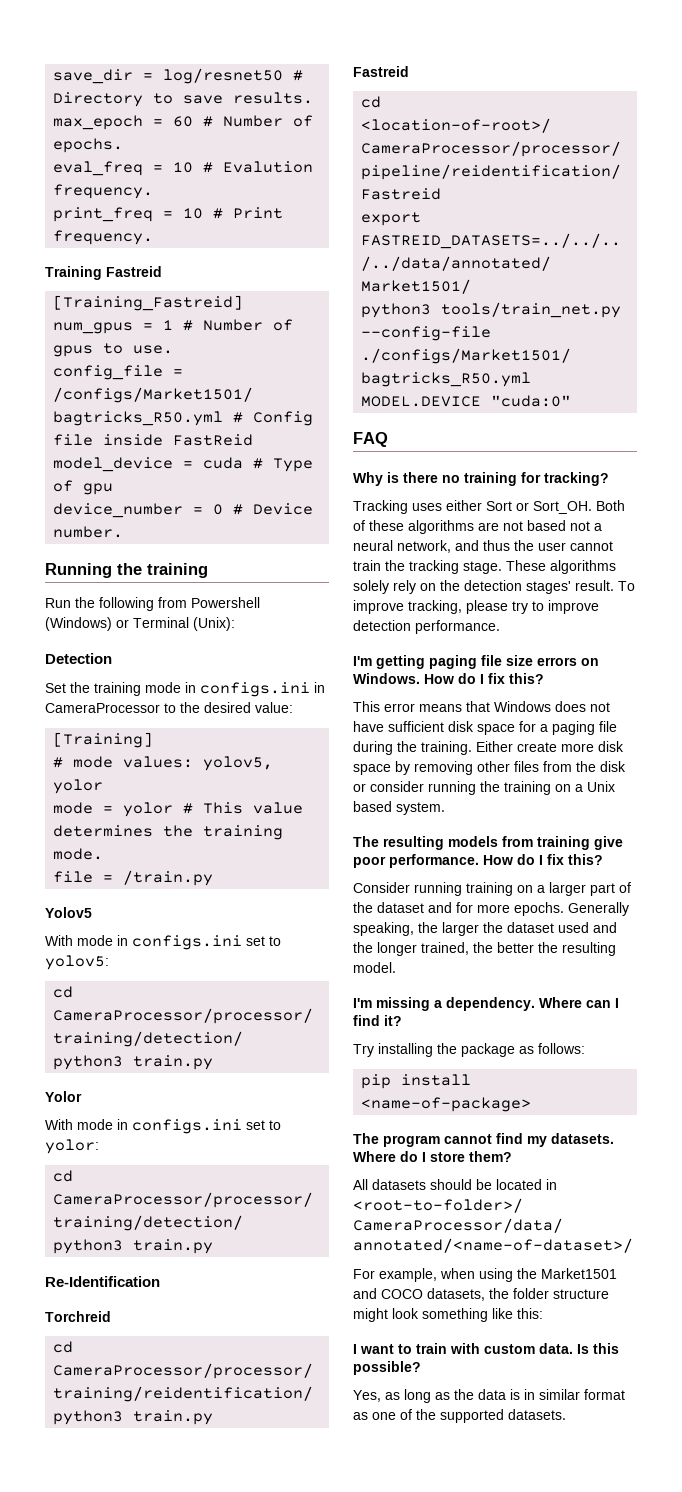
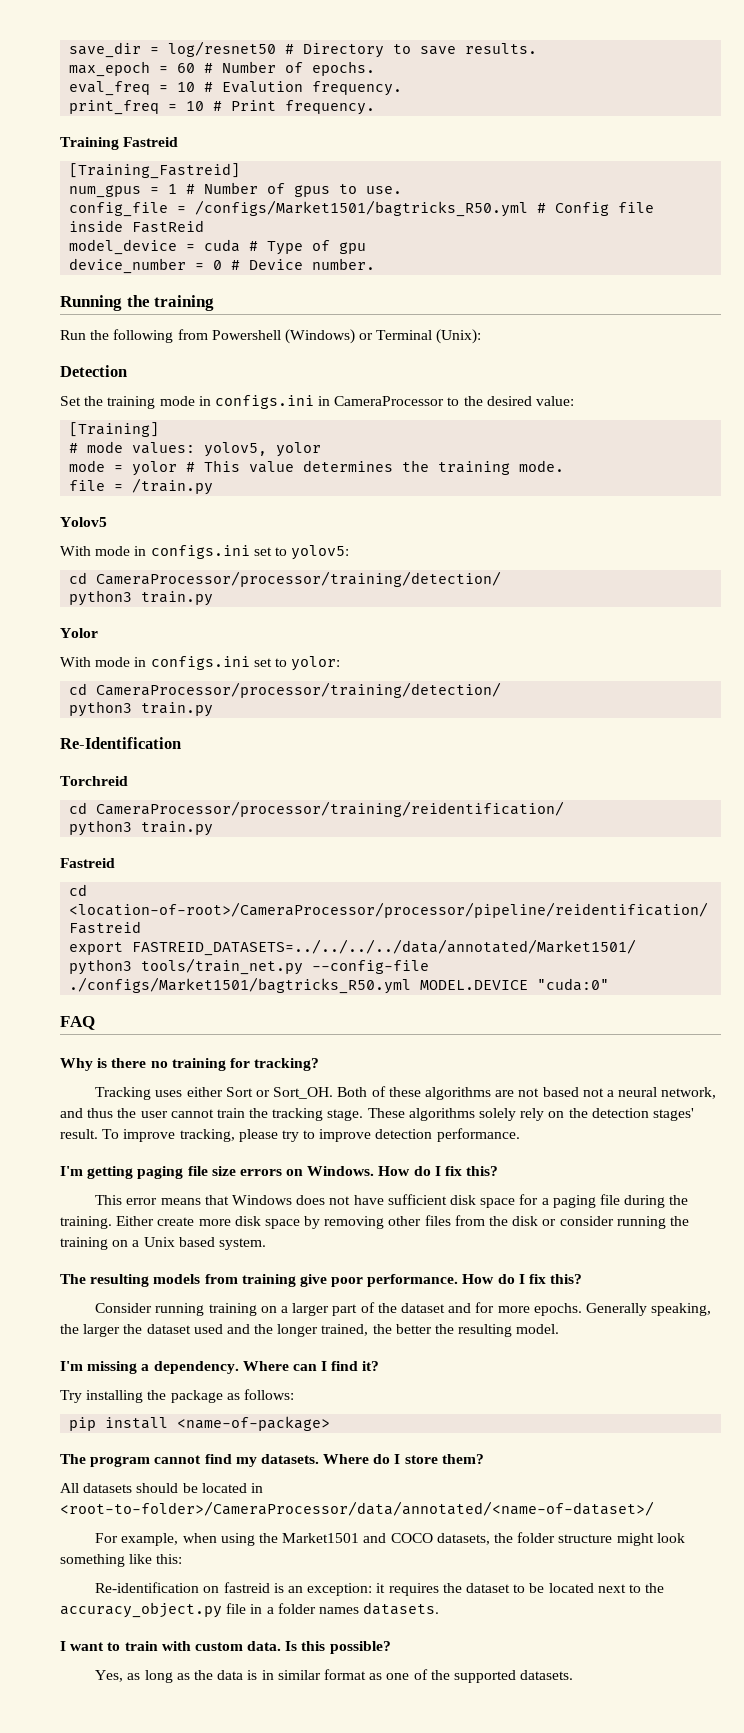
+ Re-identification on fastreid is an exception: it requires the dataset to be located next to the accuracy_object.py file in a folder names datasets.

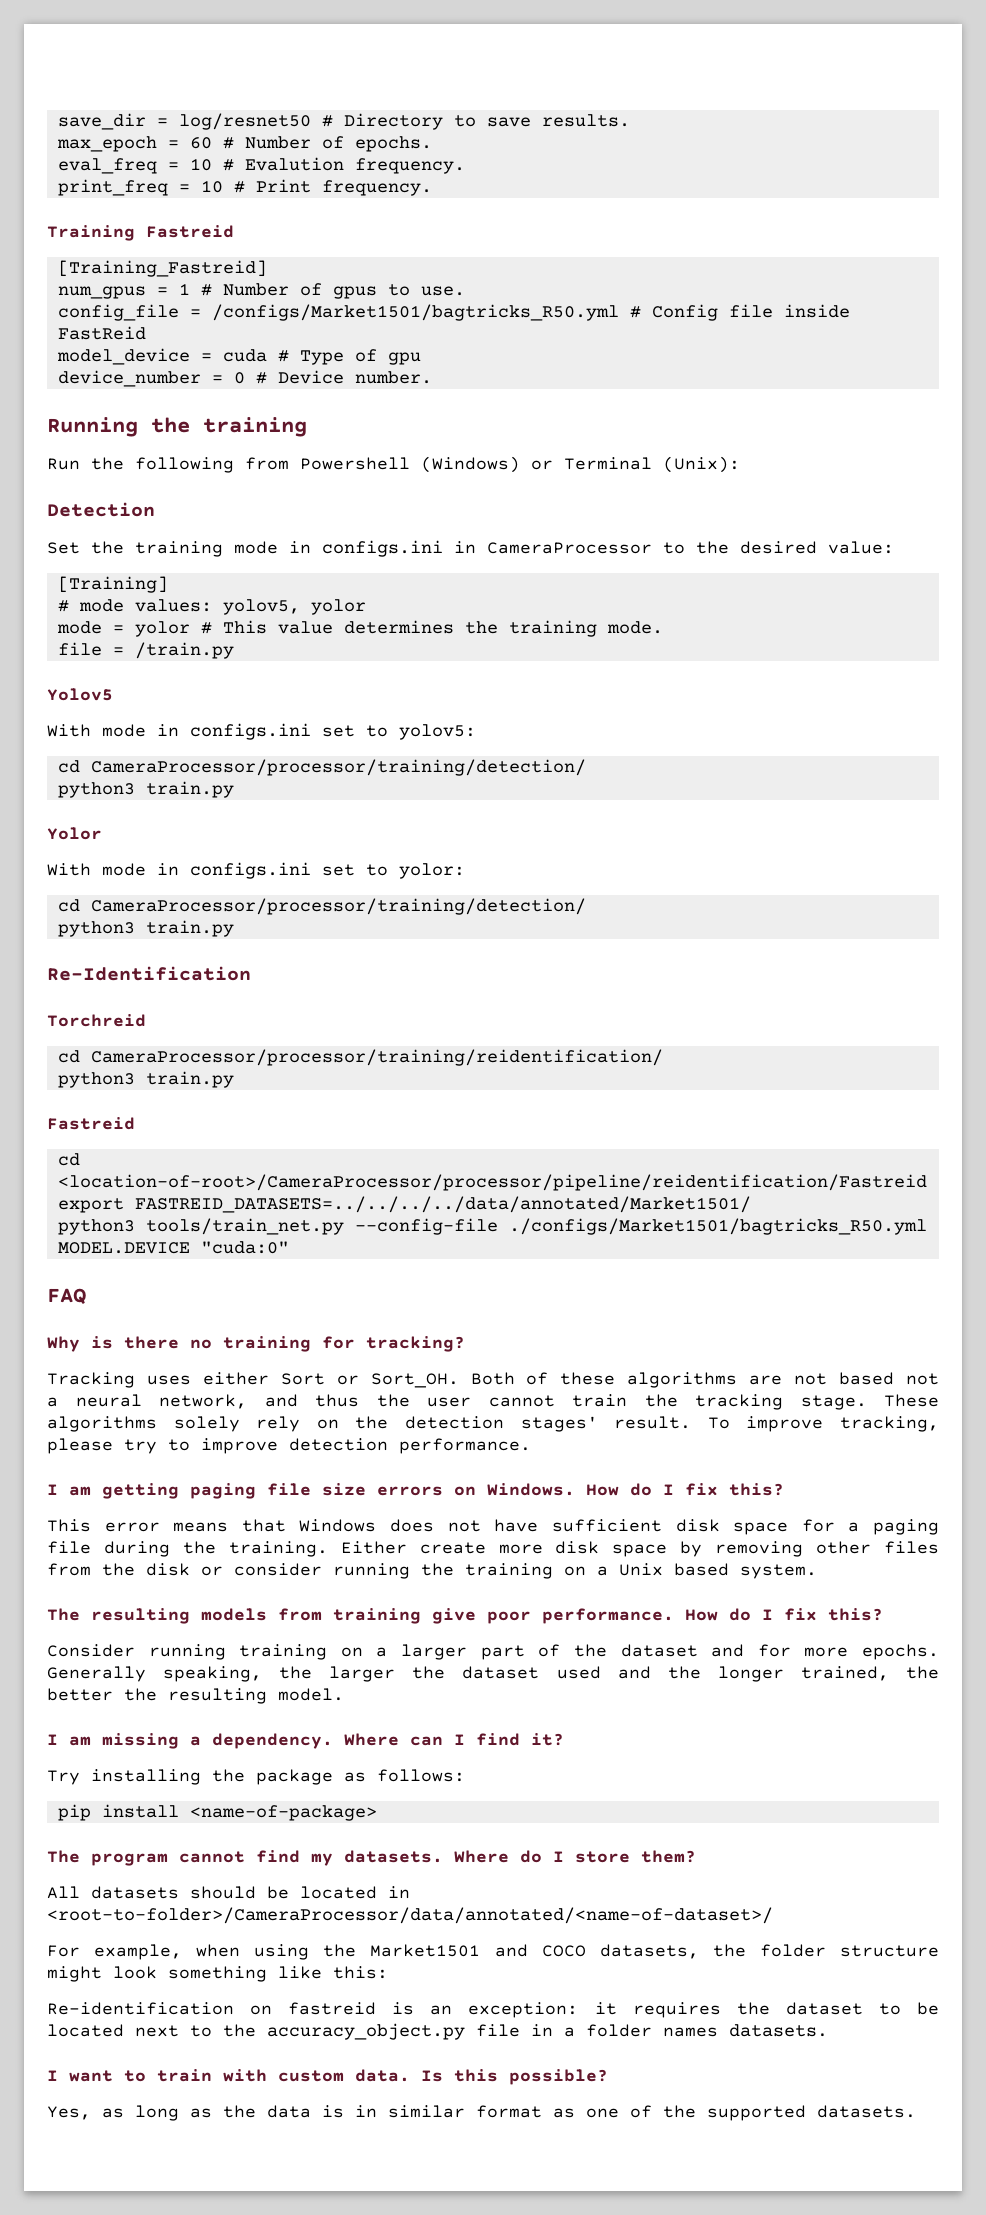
- I'm getting paging file size errors on Windows.
+ I am getting paging file size errors on Windows.
- I'm missing a dependency.
+ I am missing a dependency.

